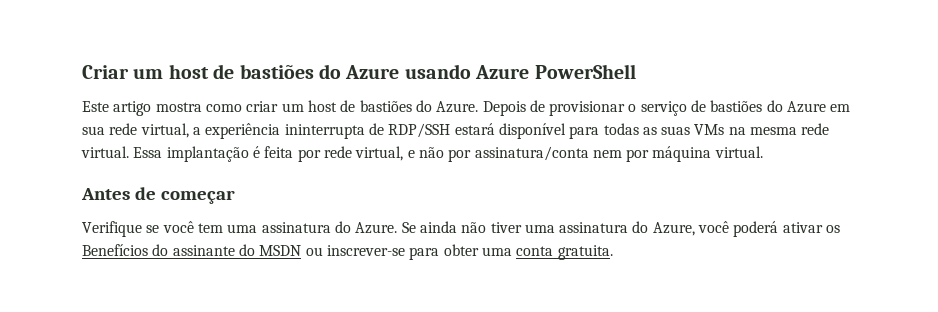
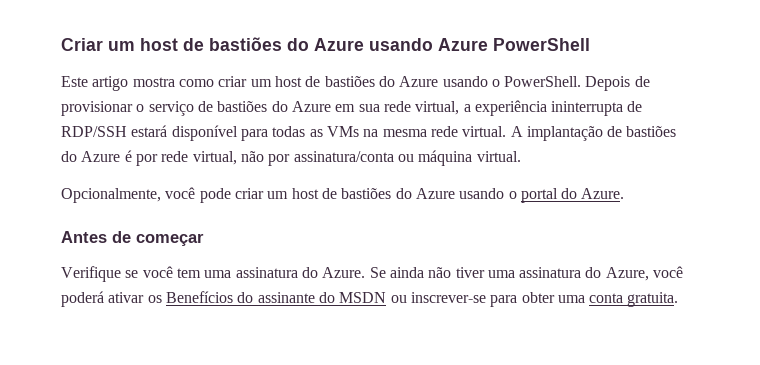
- Este artigo mostra como criar um host de bastiões do Azure.
+ Este artigo mostra como criar um host de bastiões do Azure usando o PowerShell.
- Depois de provisionar o serviço de bastiões do Azure em sua rede virtual, a experiência ininterrupta de RDP/SSH estará disponível para todas as suas VMs na mesma rede virtual.
+ Depois de provisionar o serviço de bastiões do Azure em sua rede virtual, a experiência ininterrupta de RDP/SSH estará disponível para todas as VMs na mesma rede virtual.
- Essa implantação é feita por rede virtual, e não por assinatura/conta nem por máquina virtual.
+ A implantação de bastiões do Azure é por rede virtual, não por assinatura/conta ou máquina virtual.
+ Opcionalmente, você pode criar um host de bastiões do Azure usando o portal do Azure.

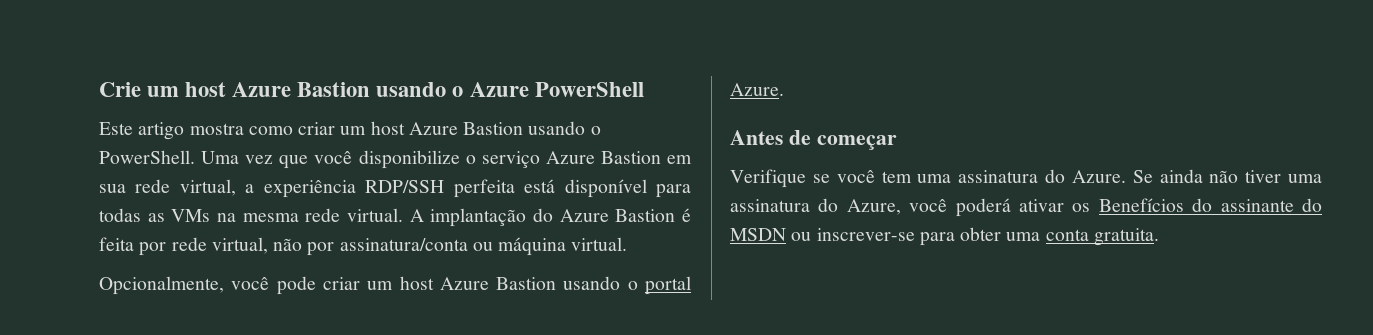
- Criar um host de bastiões do Azure usando Azure PowerShell
+ Crie um host Azure Bastion usando o Azure PowerShell
- Este artigo mostra como criar um host de bastiões do Azure usando o PowerShell. Depois de provisionar o serviço de bastiões do Azure em sua rede virtual, a experiência ininterrupta de RDP/SSH estará disponível para todas as VMs na mesma rede virtual.
+ Este artigo mostra como criar um host Azure Bastion usando o PowerShell. Uma vez que você disponibilize o serviço Azure Bastion em sua rede virtual, a experiência RDP/SSH perfeita está disponível para todas as VMs na mesma rede virtual.
- A implantação de bastiões do Azure é por rede virtual, não por assinatura/conta ou máquina virtual.
+ A implantação do Azure Bastion é feita por rede virtual, não por assinatura/conta ou máquina virtual.
- Opcionalmente, você pode criar um host de bastiões do Azure usando o portal do Azure.
+ Opcionalmente, você pode criar um host Azure Bastion usando o portal Azure.

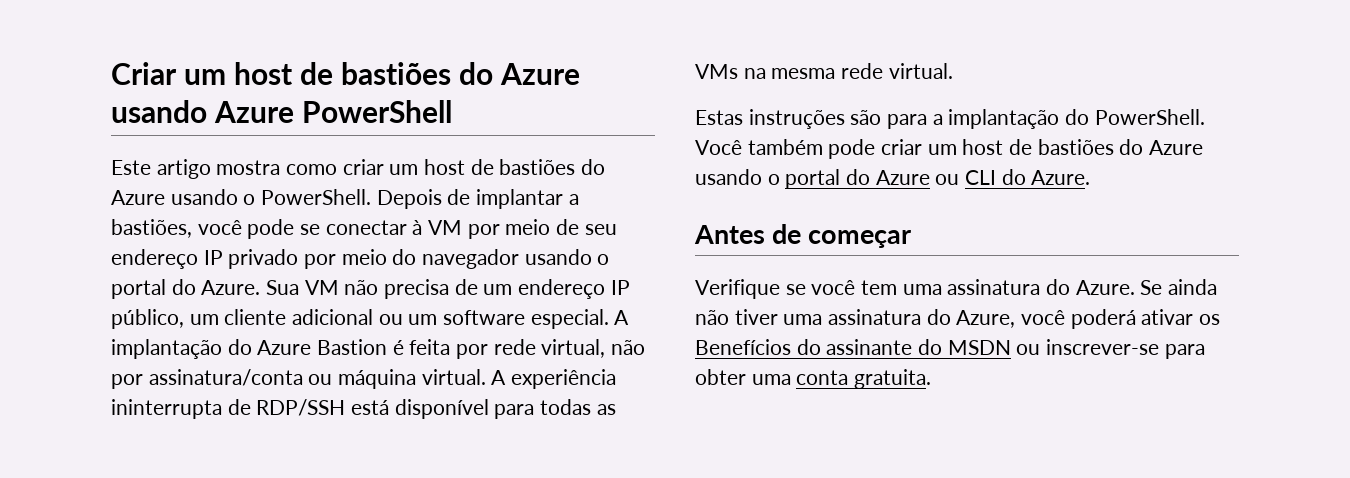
- Crie um host Azure Bastion usando o Azure PowerShell
+ Criar um host de bastiões do Azure usando Azure PowerShell
- Este artigo mostra como criar um host Azure Bastion usando o PowerShell. Uma vez que você disponibilize o serviço Azure Bastion em sua rede virtual, a experiência RDP/SSH perfeita está disponível para todas as VMs na mesma rede virtual.
+ Este artigo mostra como criar um host de bastiões do Azure usando o PowerShell. Depois de implantar a bastiões, você pode se conectar à VM por meio de seu endereço IP privado por meio do navegador usando o portal do Azure. Sua VM não precisa de um endereço IP público, um cliente adicional ou um software especial.
- A implantação do Azure Bastion é feita por rede virtual, não por assinatura/conta ou máquina virtual.
- Opcionalmente, você pode criar um host Azure Bastion usando o portal Azure.
+ A implantação do Azure Bastion é feita por rede virtual, não por assinatura/conta ou máquina virtual. A experiência ininterrupta de RDP/SSH está disponível para todas as VMs na mesma rede virtual.
+ Estas instruções são para a implantação do PowerShell. Você também pode criar um host de bastiões do Azure usando o portal do Azure ou CLI do Azure.

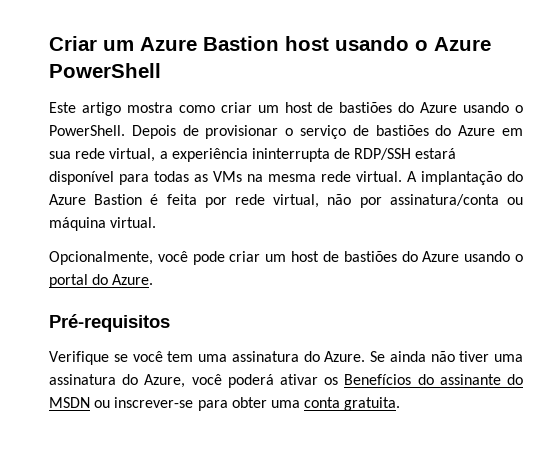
- Criar um host de bastiões do Azure usando Azure PowerShell
+ Criar um Azure Bastion host usando o Azure PowerShell
- Depois de implantar a bastiões, você pode se conectar à VM por meio de seu endereço IP privado por meio do navegador usando o portal do Azure. Sua VM não precisa de um endereço IP público, um cliente adicional ou um software especial.
+ Depois de provisionar o serviço de bastiões do Azure em sua rede virtual, a experiência ininterrupta de RDP/SSH estará disponível para todas as VMs na mesma rede virtual.
- A implantação do Azure Bastion é feita por rede virtual, não por assinatura/conta ou máquina virtual. A experiência ininterrupta de RDP/SSH está disponível para todas as VMs na mesma rede virtual.
- Estas instruções são para a implantação do PowerShell. Você também pode criar um host de bastiões do Azure usando o portal do Azure ou CLI do Azure.
- Antes de começar
+ A implantação do Azure Bastion é feita por rede virtual, não por assinatura/conta ou máquina virtual.
+ Opcionalmente, você pode criar um host de bastiões do Azure usando o portal do Azure.
+ Pré-requisitos

